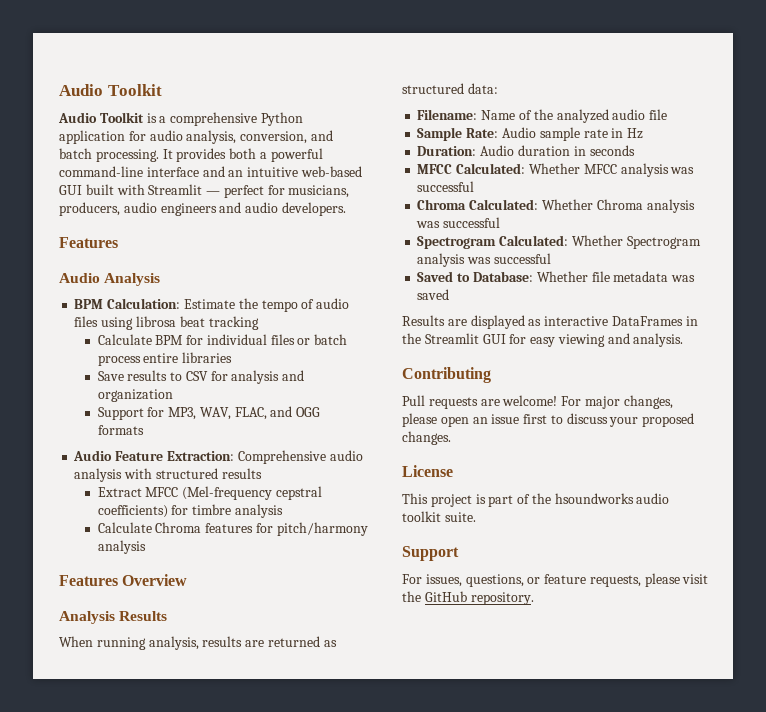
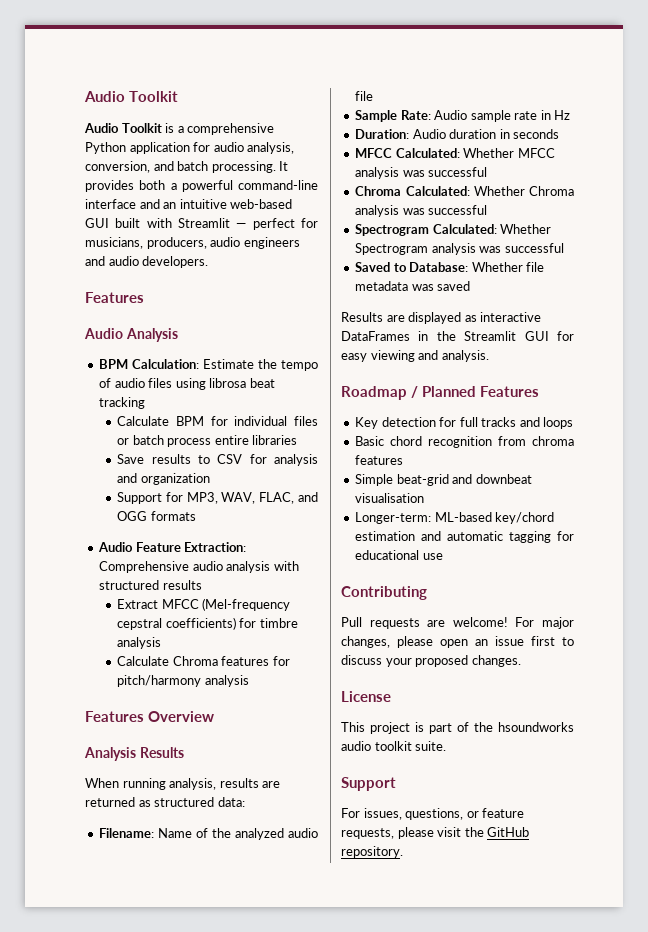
+ Roadmap / Planned Features
+ Key detection for full tracks and loops
+ Basic chord recognition from chroma features
+ Simple beat-grid and downbeat visualisation
+ Longer-term: ML-based key/chord estimation and automatic tagging for educational use

